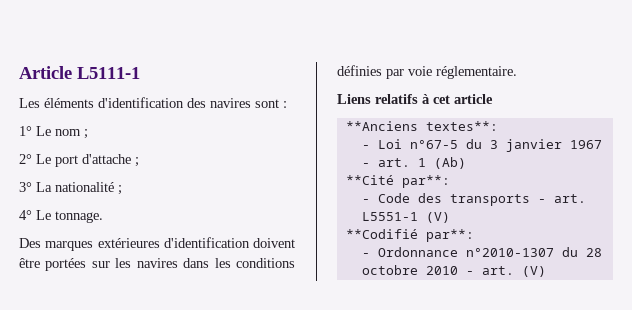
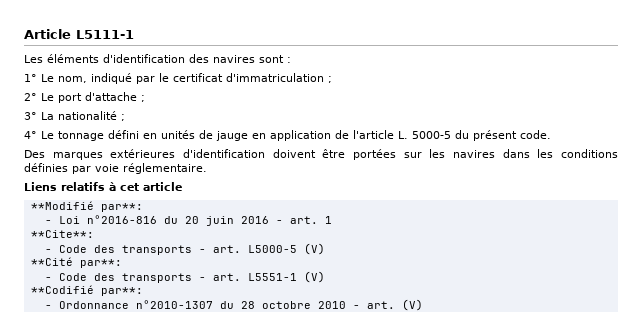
- 1° Le nom ;
+ 1° Le nom, indiqué par le certificat d'immatriculation ;
- 4° Le tonnage.
+ 4° Le tonnage défini en unités de jauge en application de l'article L. 5000-5 du présent code.
- **Anciens textes**:
+ **Modifié par**:
- - Loi n°67-5 du 3 janvier 1967 - art. 1 (Ab)
+ - Loi n°2016-816 du 20 juin 2016 - art. 1
+ **Cite**:
+ - Code des transports - art. L5000-5 (V)

